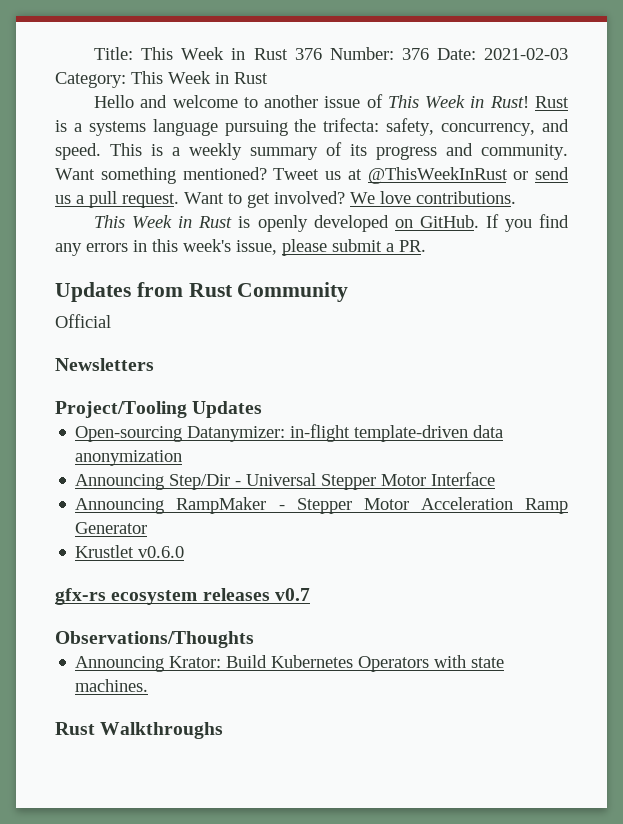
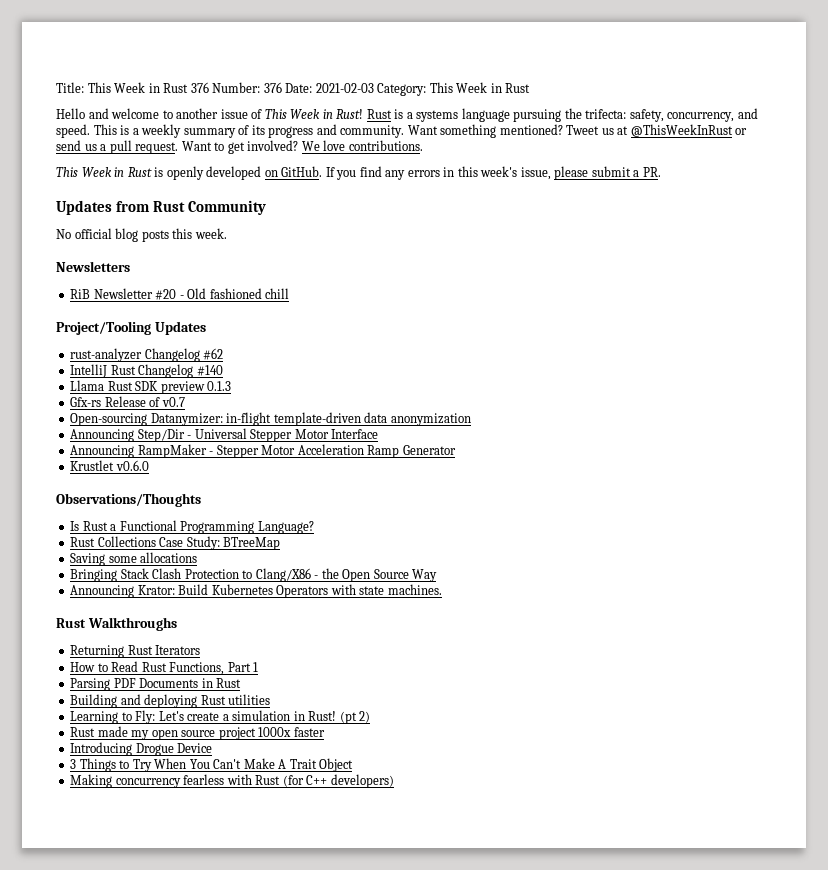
- Official
+ No official blog posts this week.
  Newsletters
+ RiB Newsletter #20 - Old fashioned chill
  Project/Tooling Updates
+ rust-analyzer Changelog #62
+ IntelliJ Rust Changelog #140
+ Llama Rust SDK preview 0.1.3
+ Gfx-rs Release of v0.7
- gfx-rs ecosystem releases v0.7
  Observations/Thoughts
+ Is Rust a Functional Programming Language?
+ Rust Collections Case Study: BTreeMap
+ Saving some allocations
+ Bringing Stack Clash Protection to Clang/X86 - the Open Source Way
+ Returning Rust Iterators
+ How to Read Rust Functions, Part 1
+ Parsing PDF Documents in Rust
+ Building and deploying Rust utilities
+ Learning to Fly: Let's create a simulation in Rust! (pt 2)
+ Rust made my open source project 1000x faster
+ Introducing Drogue Device
+ 3 Things to Try When You Can't Make A Trait Object
+ Making concurrency fearless with Rust (for C++ developers)

